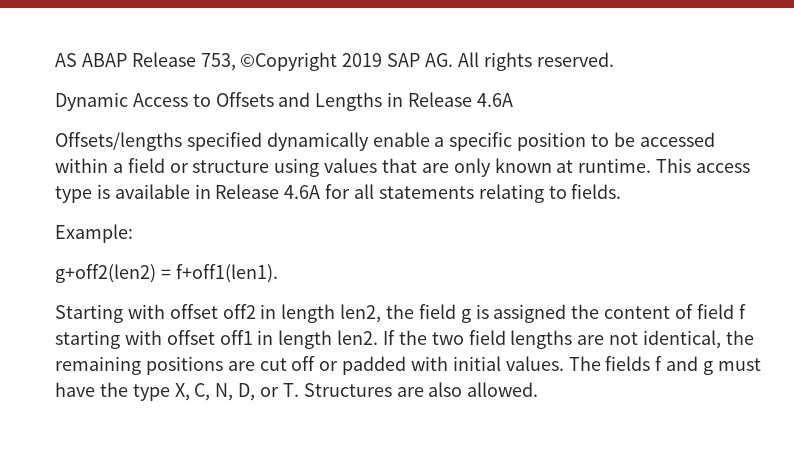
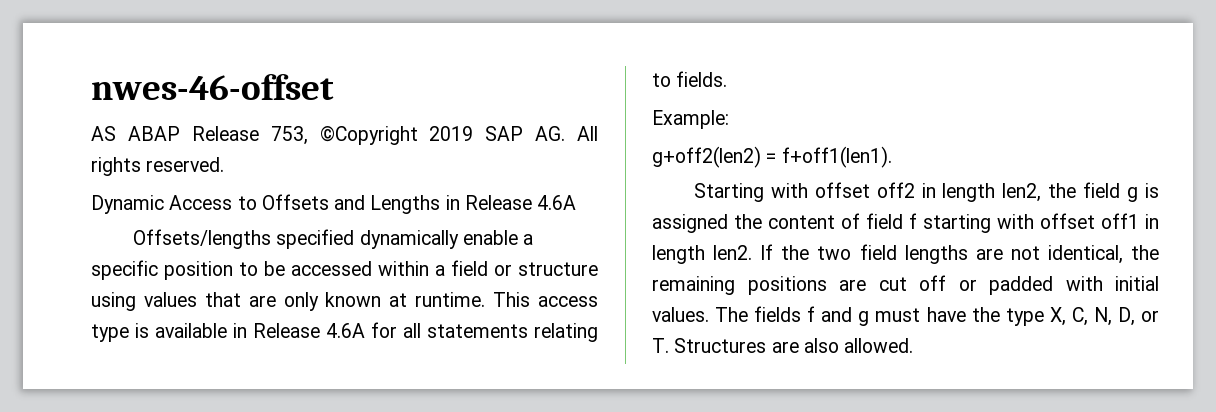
+ nwes-46-offset

